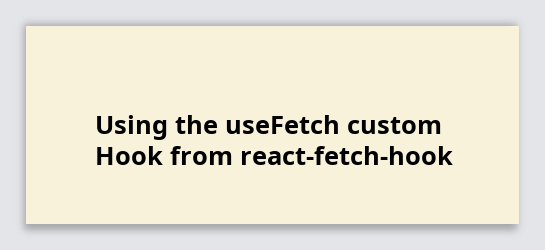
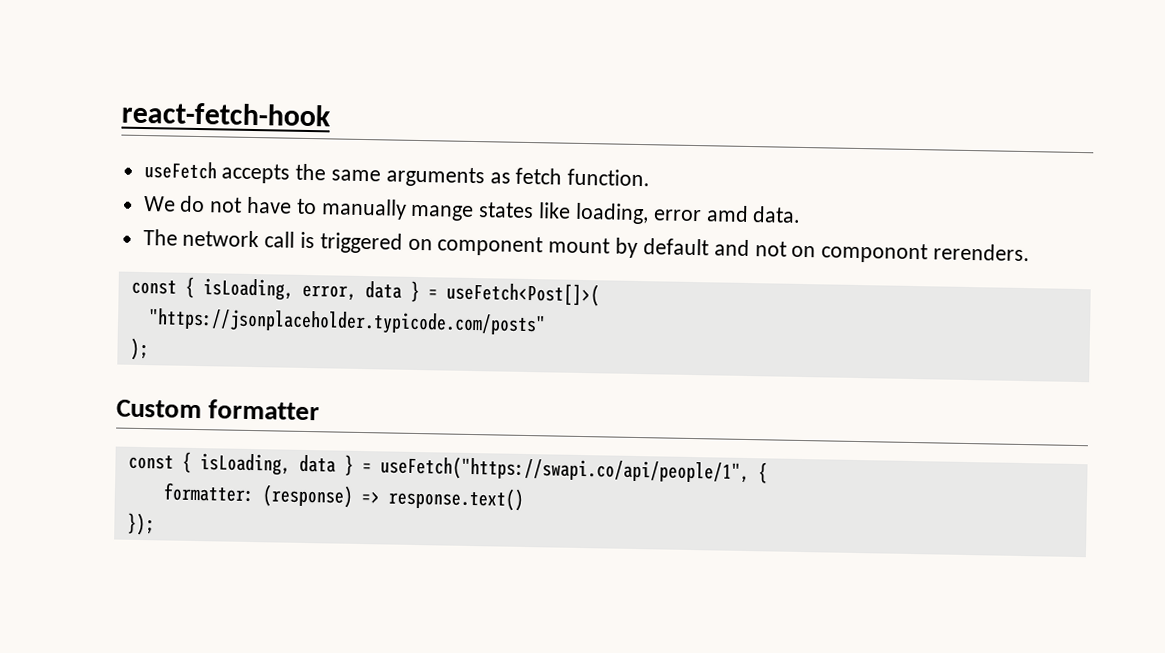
- Using the useFetch custom Hook from react-fetch-hook
+ react-fetch-hook
+ useFetch accepts the same arguments as fetch function.
+ We do not have to manually mange states like loading, error amd data.
+ The network call is triggered on component mount by default and not on componont rerenders.
+ const { isLoading, error, data } = useFetch<Post[]>(
+ "https://jsonplaceholder.typicode.com/posts"
+ );
+ Custom formatter
+ const { isLoading, data } = useFetch("https://swapi.co/api/people/1", {
+ formatter: (response) => response.text()
+ });

